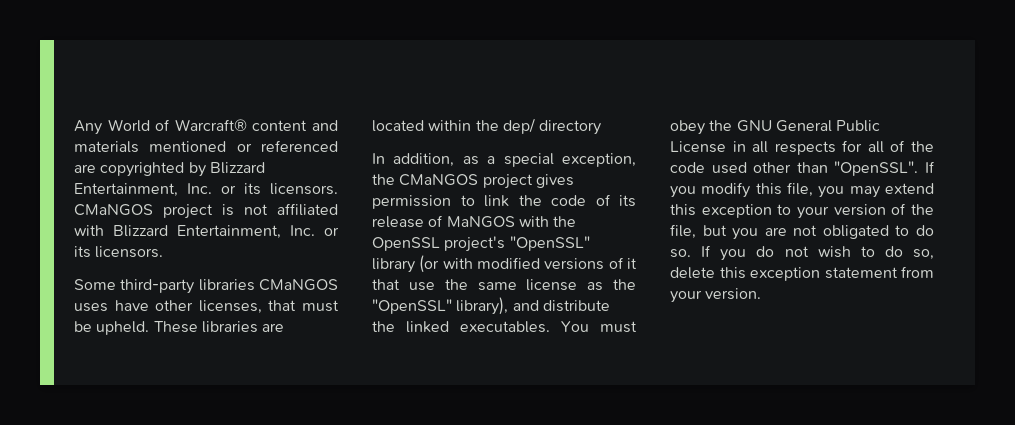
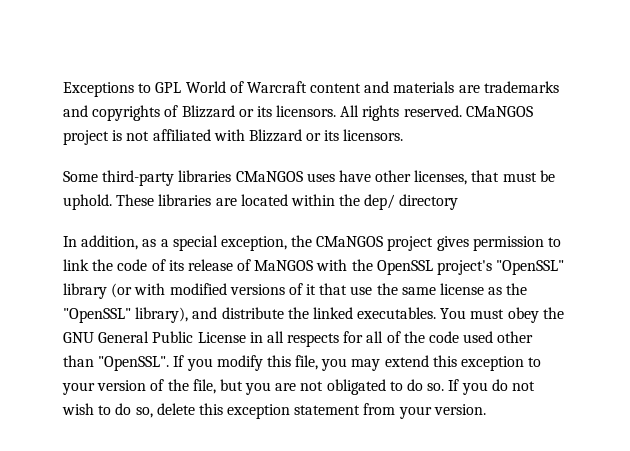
- Any World of Warcraft® content and materials mentioned or referenced are copyrighted by Blizzard Entertainment, Inc. or its licensors.
+ Exceptions to GPL World of Warcraft content and materials are trademarks and copyrights of Blizzard or its licensors. All rights reserved.
- CMaNGOS project is not affiliated with Blizzard Entertainment, Inc. or its licensors.
+ CMaNGOS project is not affiliated with Blizzard or its licensors.
- Some third-party libraries CMaNGOS uses have other licenses, that must be upheld.
+ Some third-party libraries CMaNGOS uses have other licenses, that must be uphold.

